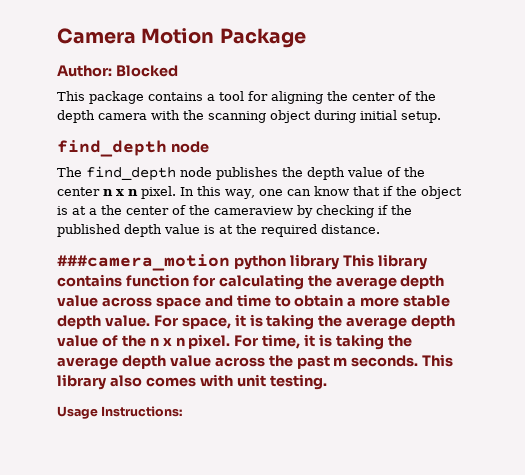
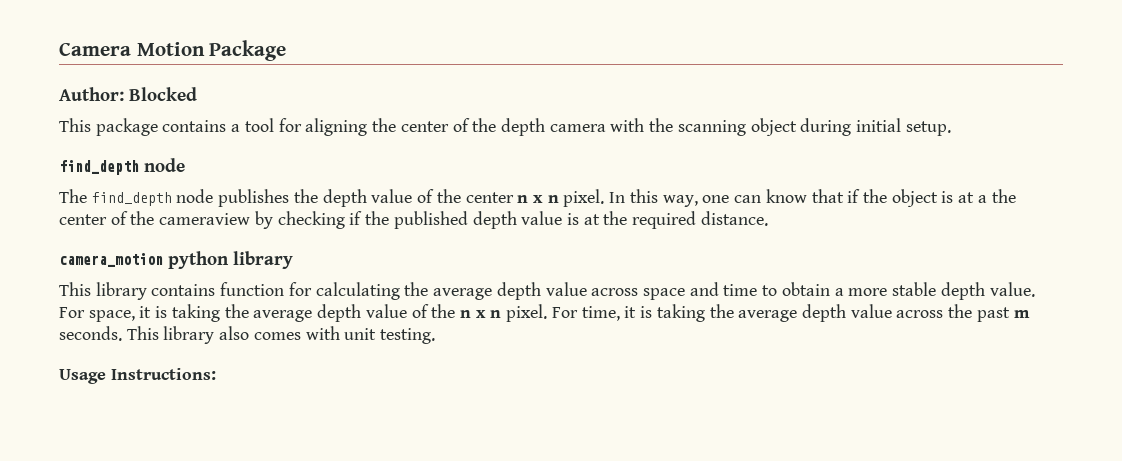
- ###camera_motion python library This library contains function for calculating the average depth value across space and time to obtain a more stable depth value.
+ camera_motion python library
+ This library contains function for calculating the average depth value across space and time to obtain a more stable depth value.

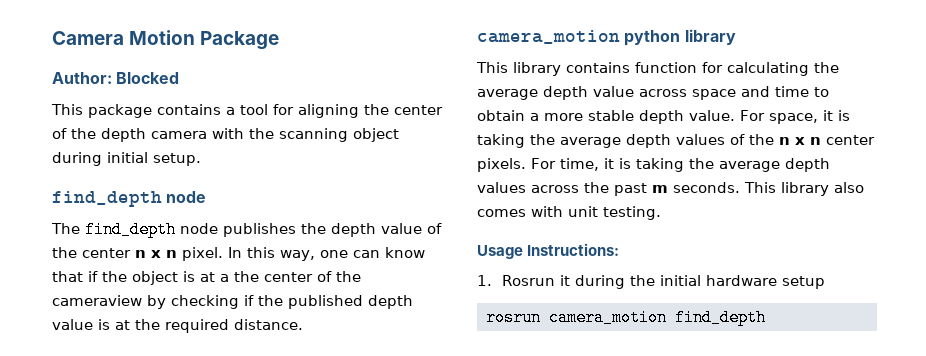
- For space, it is taking the average depth value of the n x n pixel.
+ For space, it is taking the average depth values of the n x n center pixels.
- For time, it is taking the average depth value across the past m seconds.
+ For time, it is taking the average depth values across the past m seconds.
+ 1. Rosrun it during the initial hardware setup
+ rosrun camera_motion find_depth

